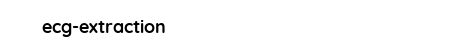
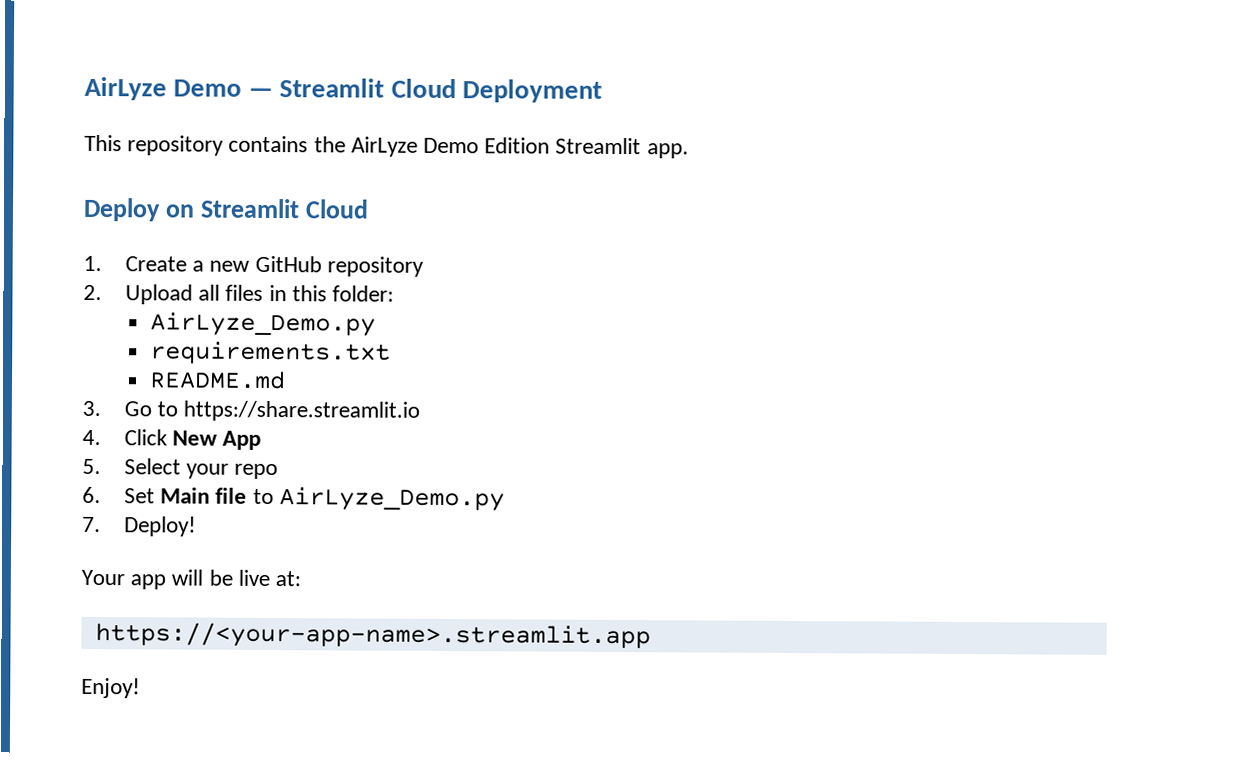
- ecg-extraction
+ AirLyze Demo — Streamlit Cloud Deployment
+ This repository contains the AirLyze Demo Edition Streamlit app.
+ Deploy on Streamlit Cloud
+ 1. Create a new GitHub repository
+ 2. Upload all files in this folder:
+ AirLyze_Demo.py
+ requirements.txt
+ README.md
+ 3. Go to https://share.streamlit.io
+ 4. Click New App
+ 5. Select your repo
+ 6. Set Main file to AirLyze_Demo.py
+ 7. Deploy!
+ Your app will be live at:
+ https://<your-app-name>.streamlit.app
+ Enjoy!

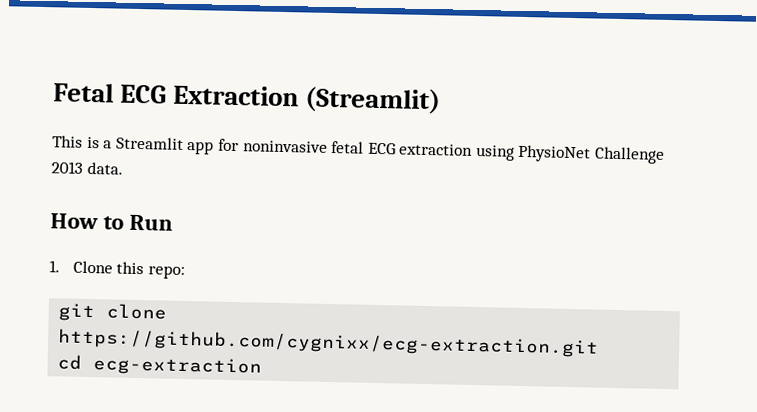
- AirLyze Demo — Streamlit Cloud Deployment
- This repository contains the AirLyze Demo Edition Streamlit app.
- Deploy on Streamlit Cloud
- 1. Create a new GitHub repository
- 2. Upload all files in this folder:
- AirLyze_Demo.py
- requirements.txt
- README.md
- 3. Go to https://share.streamlit.io
- 4. Click New App
- 5. Select your repo
- 6. Set Main file to AirLyze_Demo.py
- 7. Deploy!
- Your app will be live at:
- https://<your-app-name>.streamlit.app
- Enjoy!
+ Fetal ECG Extraction (Streamlit)
+ This is a Streamlit app for noninvasive fetal ECG extraction using PhysioNet Challenge 2013 data.
+ How to Run
+ 1. Clone this repo:
+ git clone https://github.com/cygnixx/ecg-extraction.git
+ cd ecg-extraction

